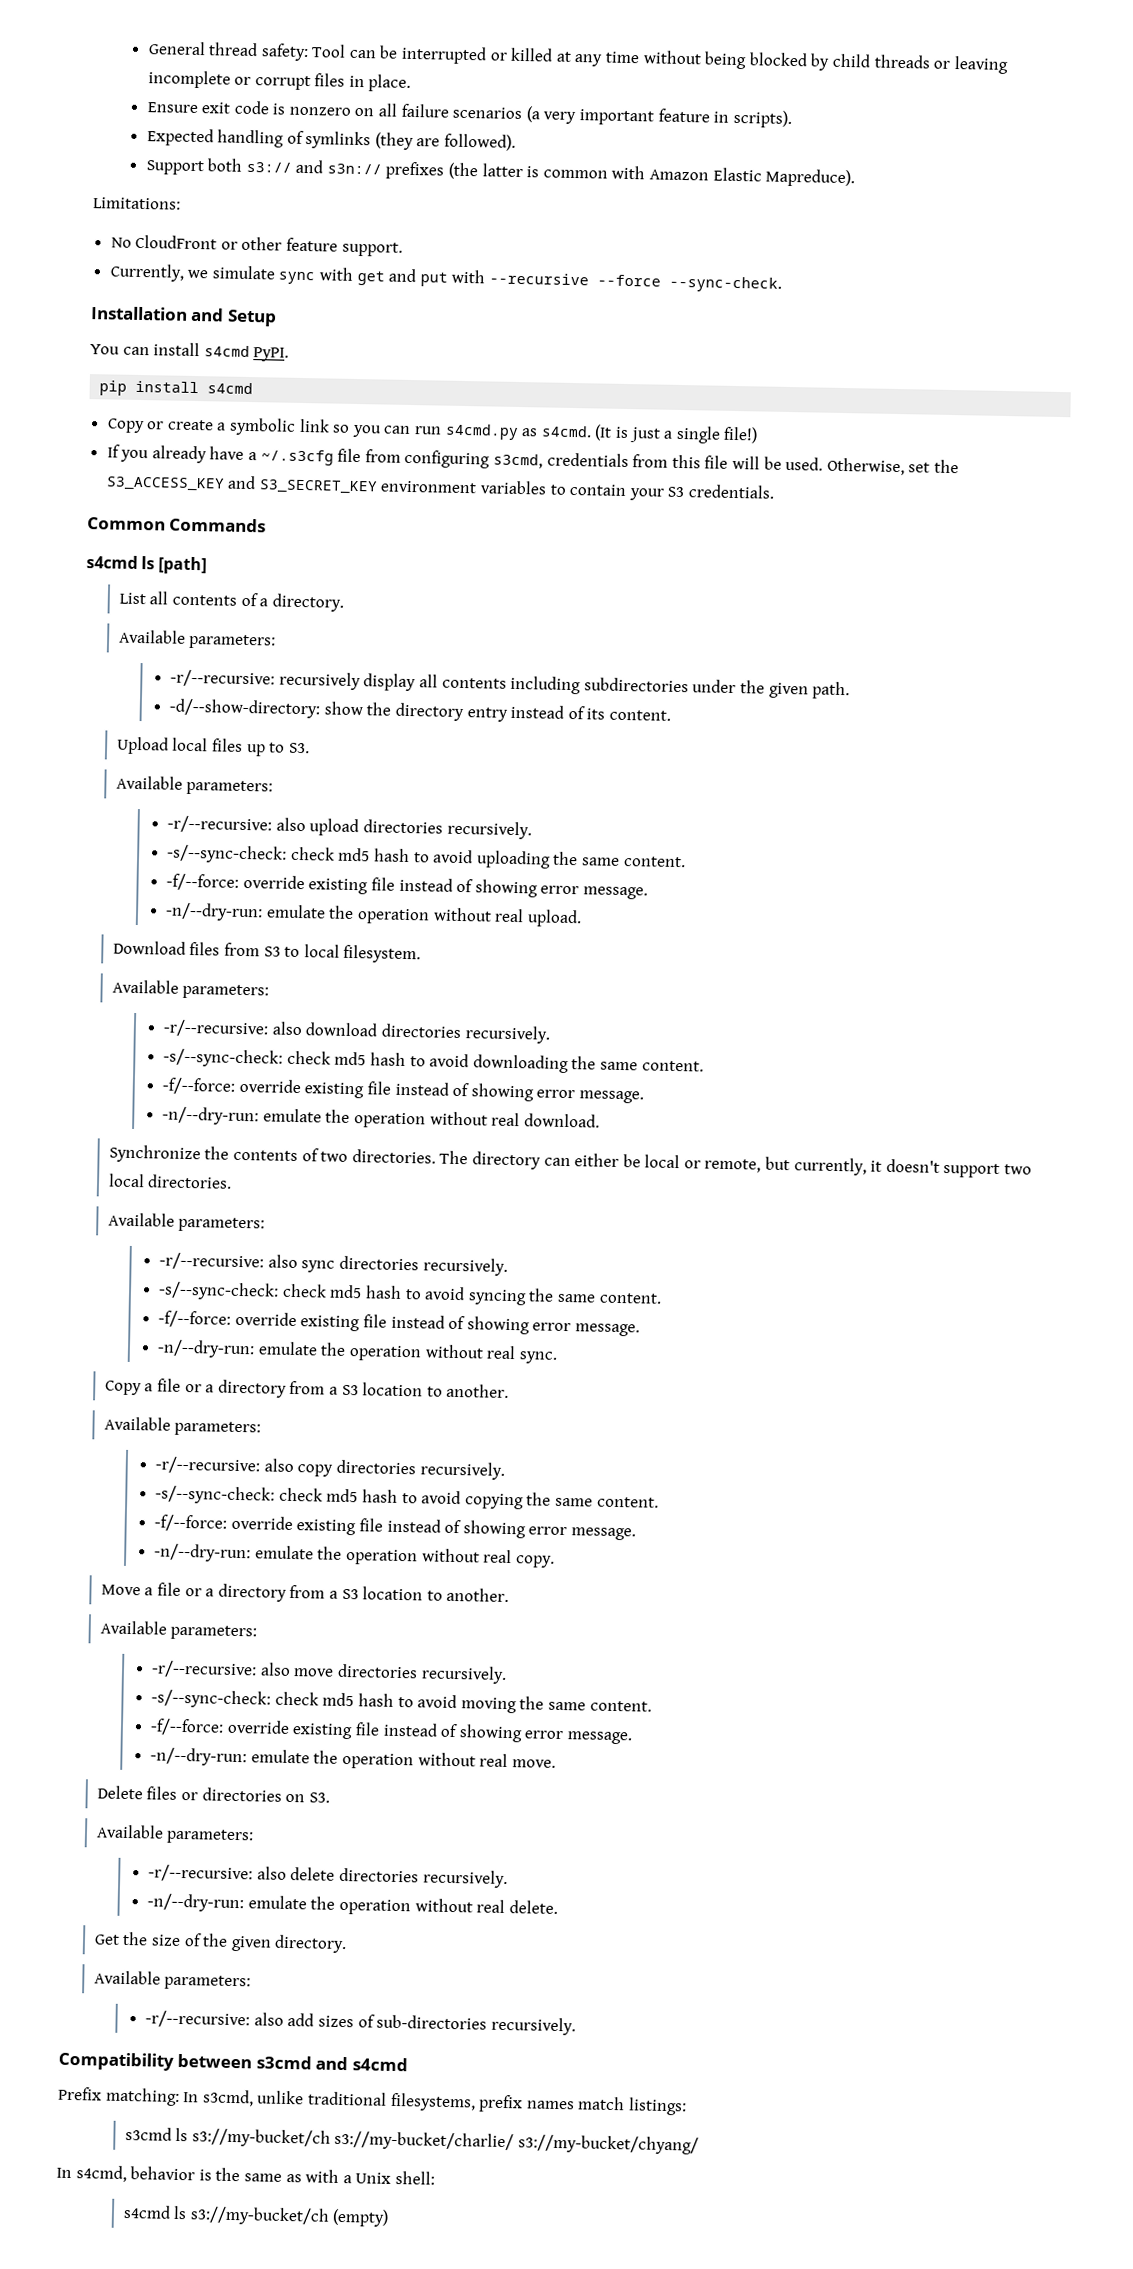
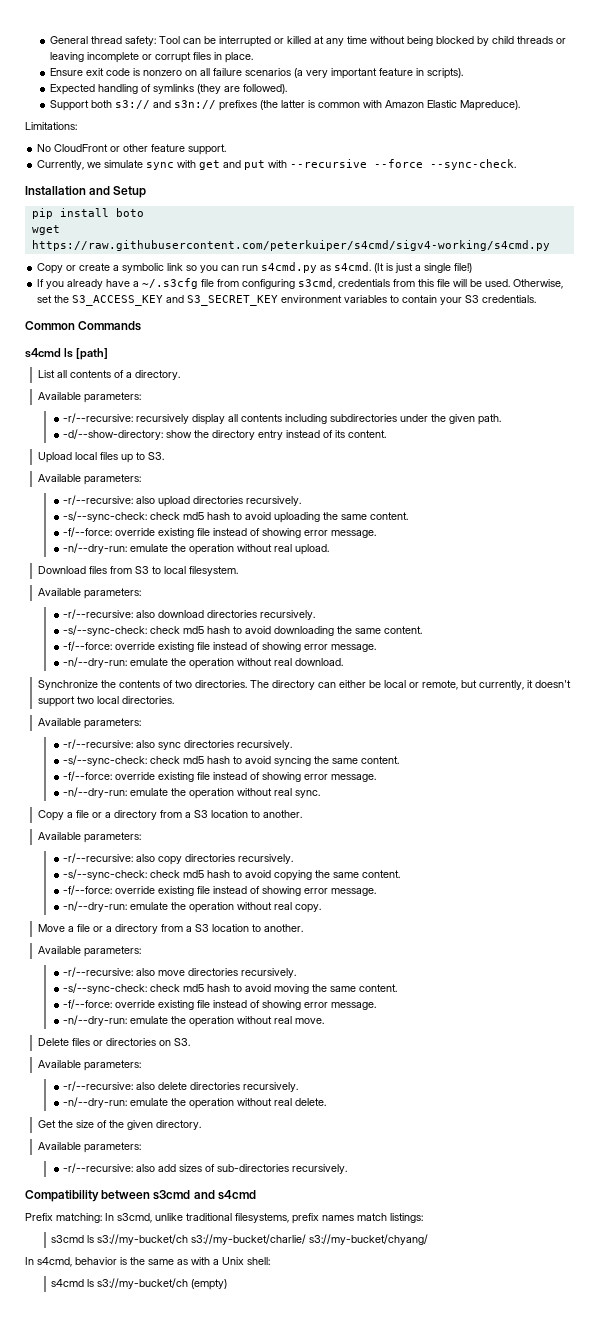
- You can install s4cmd PyPI.
- pip install s4cmd
+ pip install boto
+ wget https://raw.githubusercontent.com/peterkuiper/s4cmd/sigv4-working/s4cmd.py

